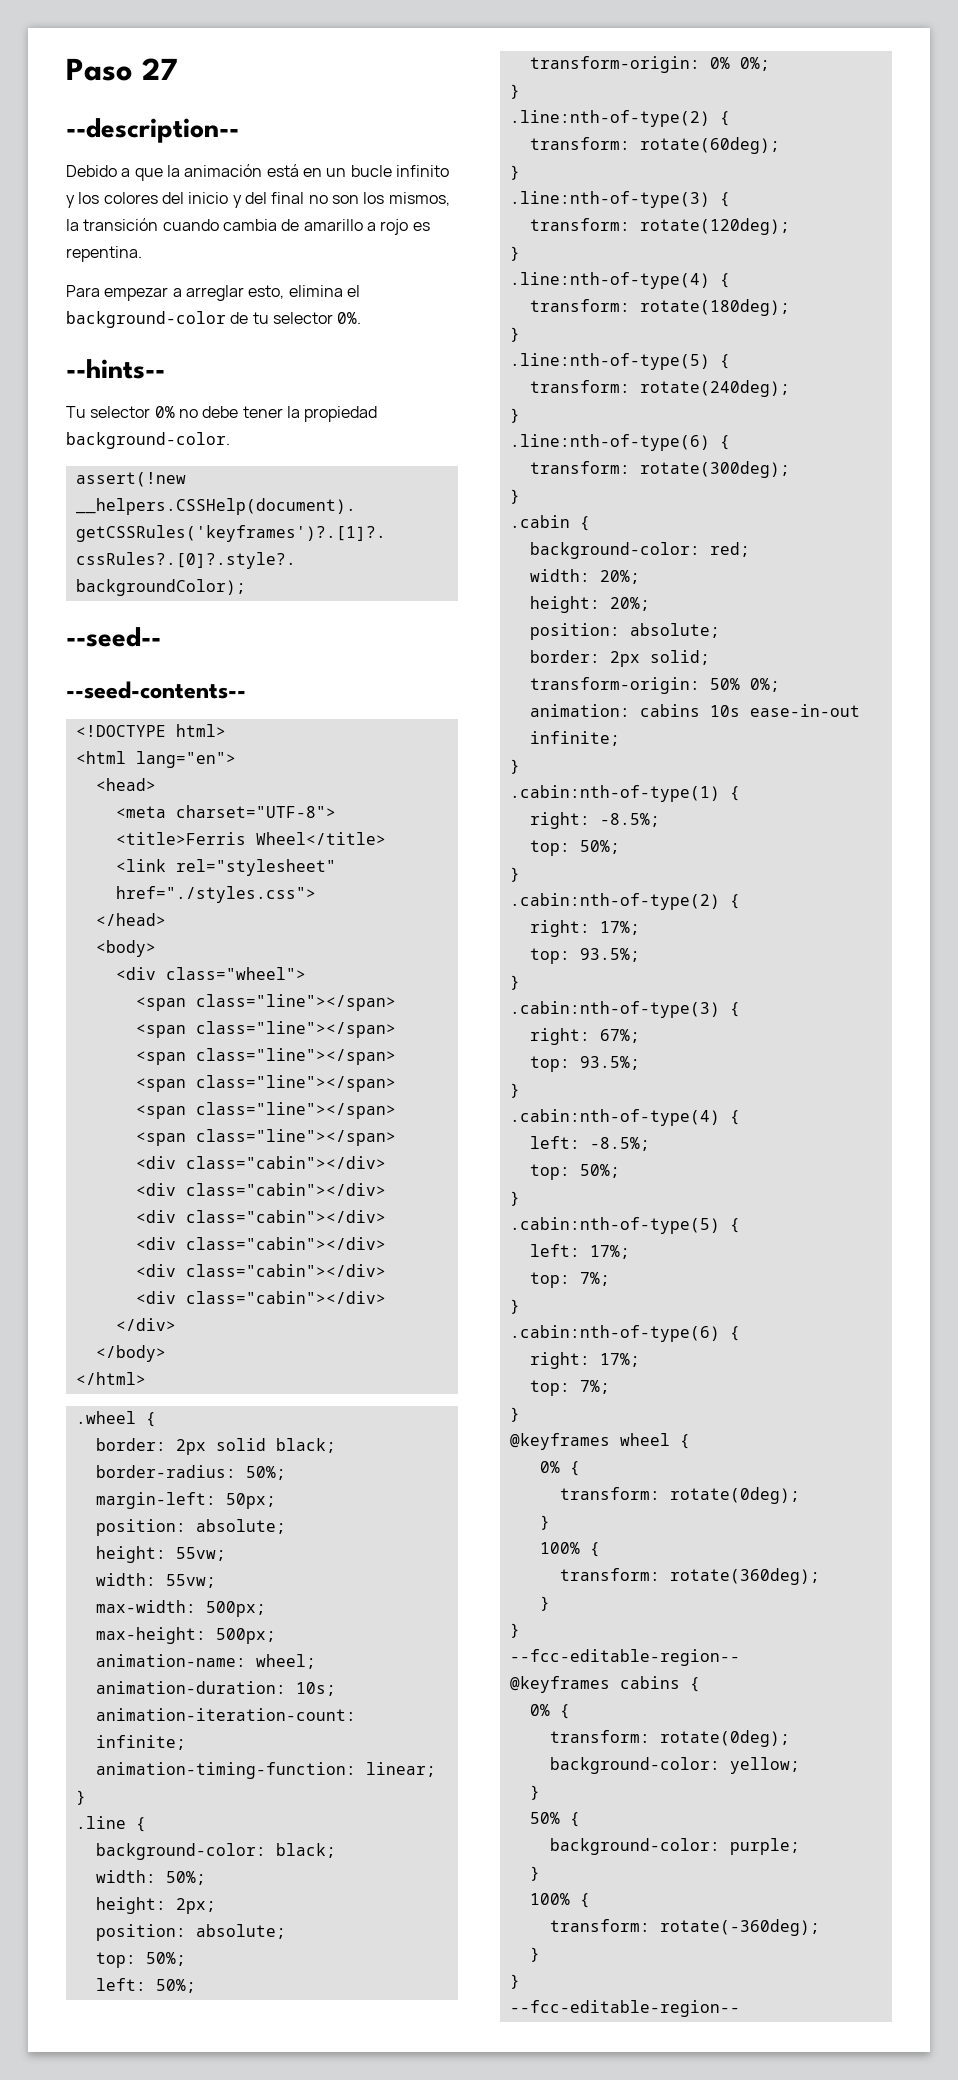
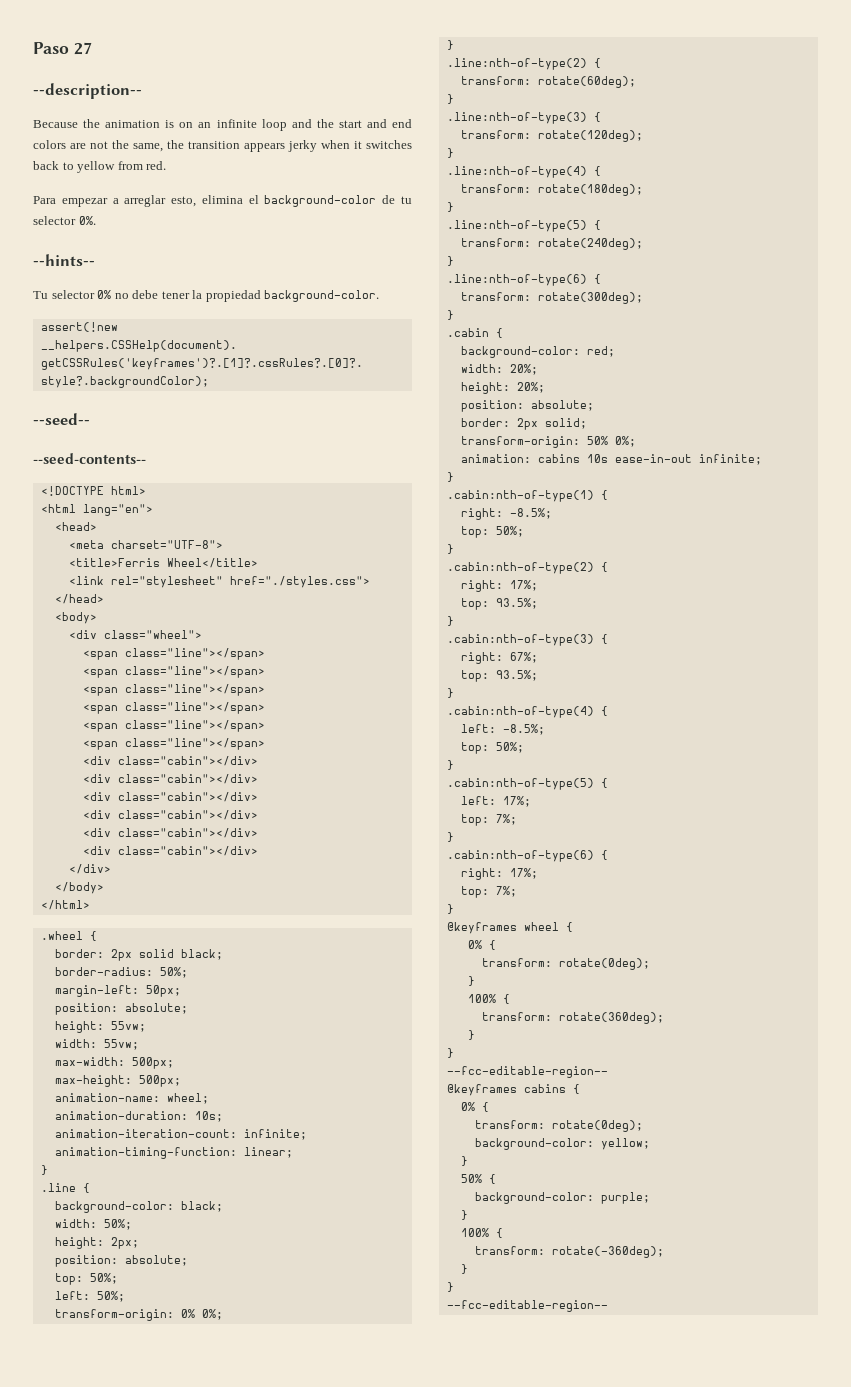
- Debido a que la animación está en un bucle infinito y los colores del inicio y del final no son los mismos, la transición cuando cambia de amarillo a rojo es repentina.
+ Because the animation is on an infinite loop and the start and end colors are not the same, the transition appears jerky when it switches back to yellow from red.

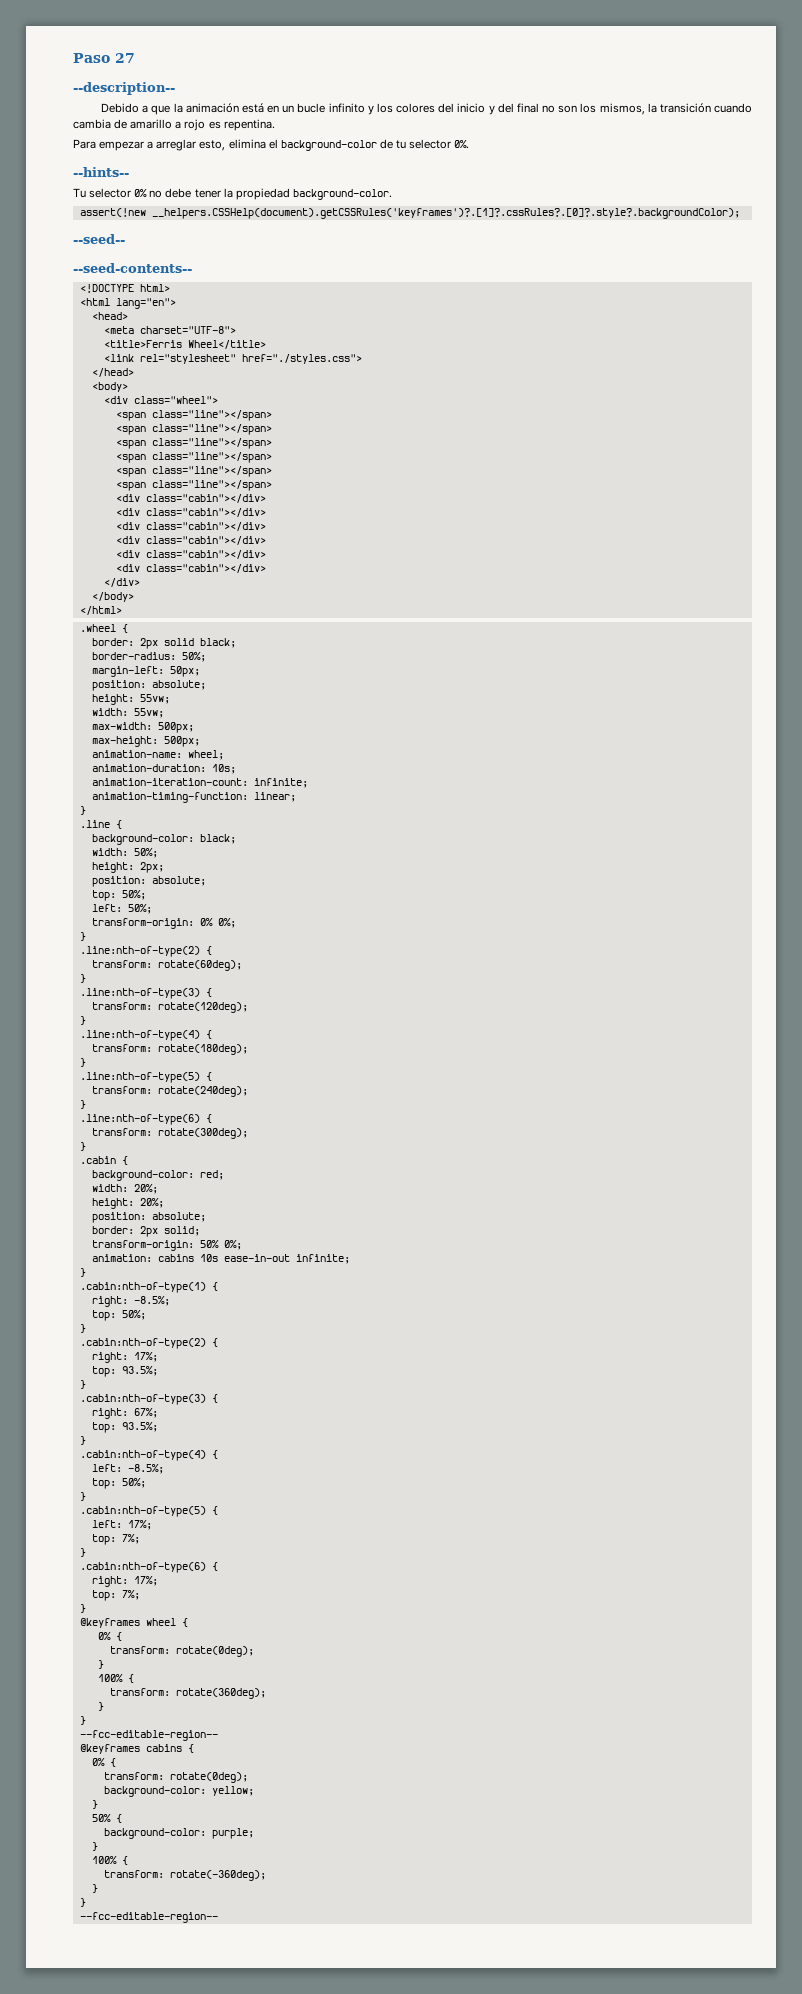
- Because the animation is on an infinite loop and the start and end colors are not the same, the transition appears jerky when it switches back to yellow from red.
+ Debido a que la animación está en un bucle infinito y los colores del inicio y del final no son los mismos, la transición cuando cambia de amarillo a rojo es repentina.

